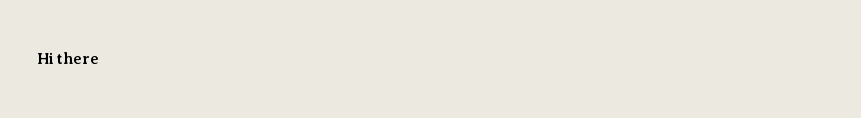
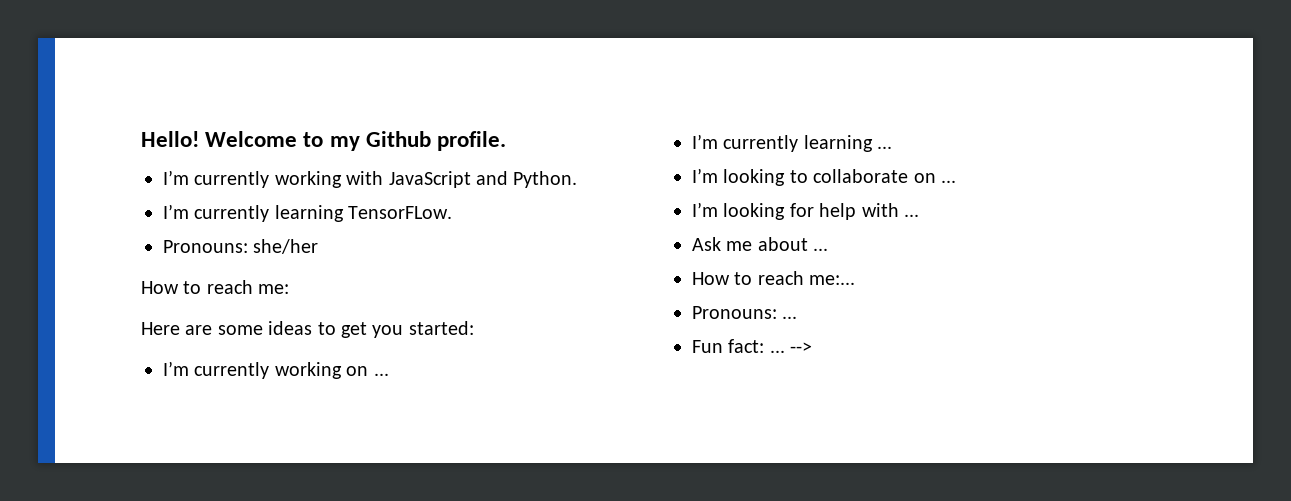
- Hi there
+ Hello! Welcome to my Github profile.
+ I’m currently working with JavaScript and Python.
+ I’m currently learning TensorFLow.
+ Pronouns: she/her
+ How to reach me:
+ Here are some ideas to get you started:
+ I’m currently working on ...
+ I’m currently learning ...
+ I’m looking to collaborate on ...
+ I’m looking for help with ...
+ Ask me about ...
+ How to reach me:...
+ Pronouns: ...
+ Fun fact: ... -->

